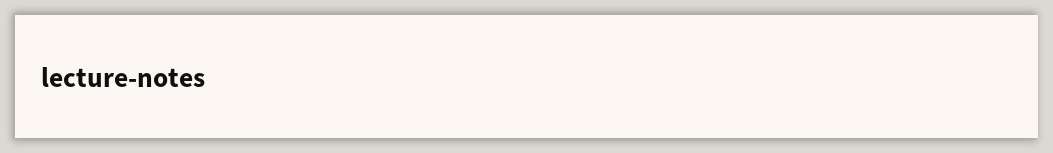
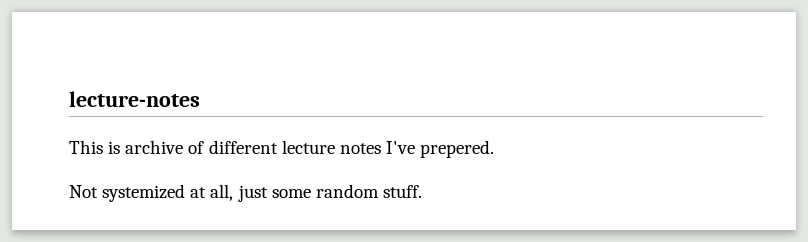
+ This is archive of different lecture notes I've prepered.
+ Not systemized at all, just some random stuff.

